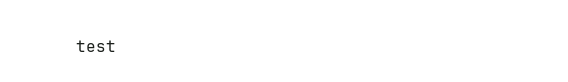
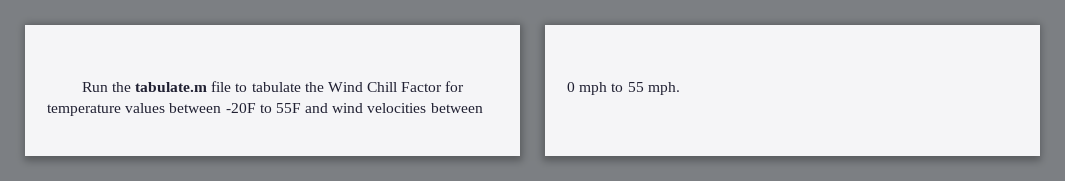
- test
+ Run the tabulate.m file to tabulate the Wind Chill Factor for temperature values between -20F to 55F and wind velocities between 0 mph to 55 mph.

